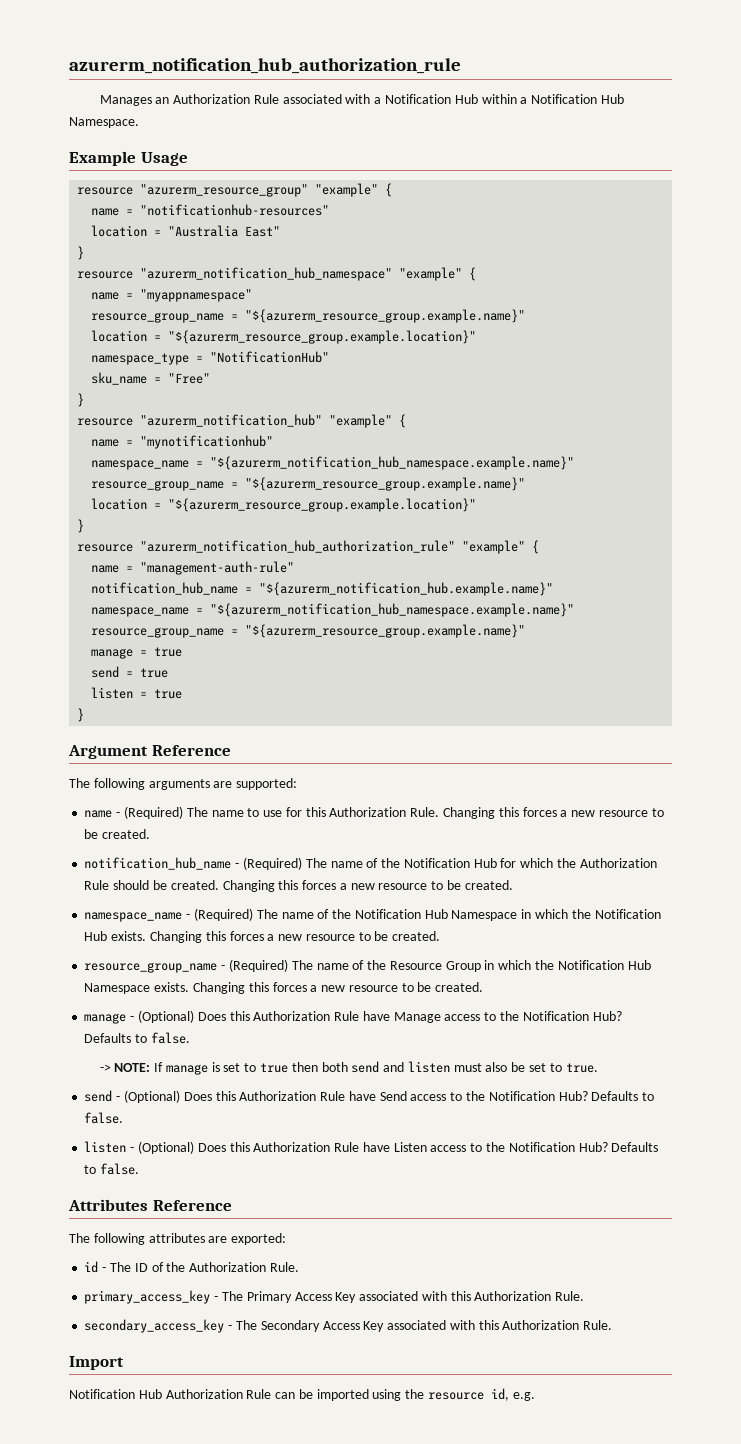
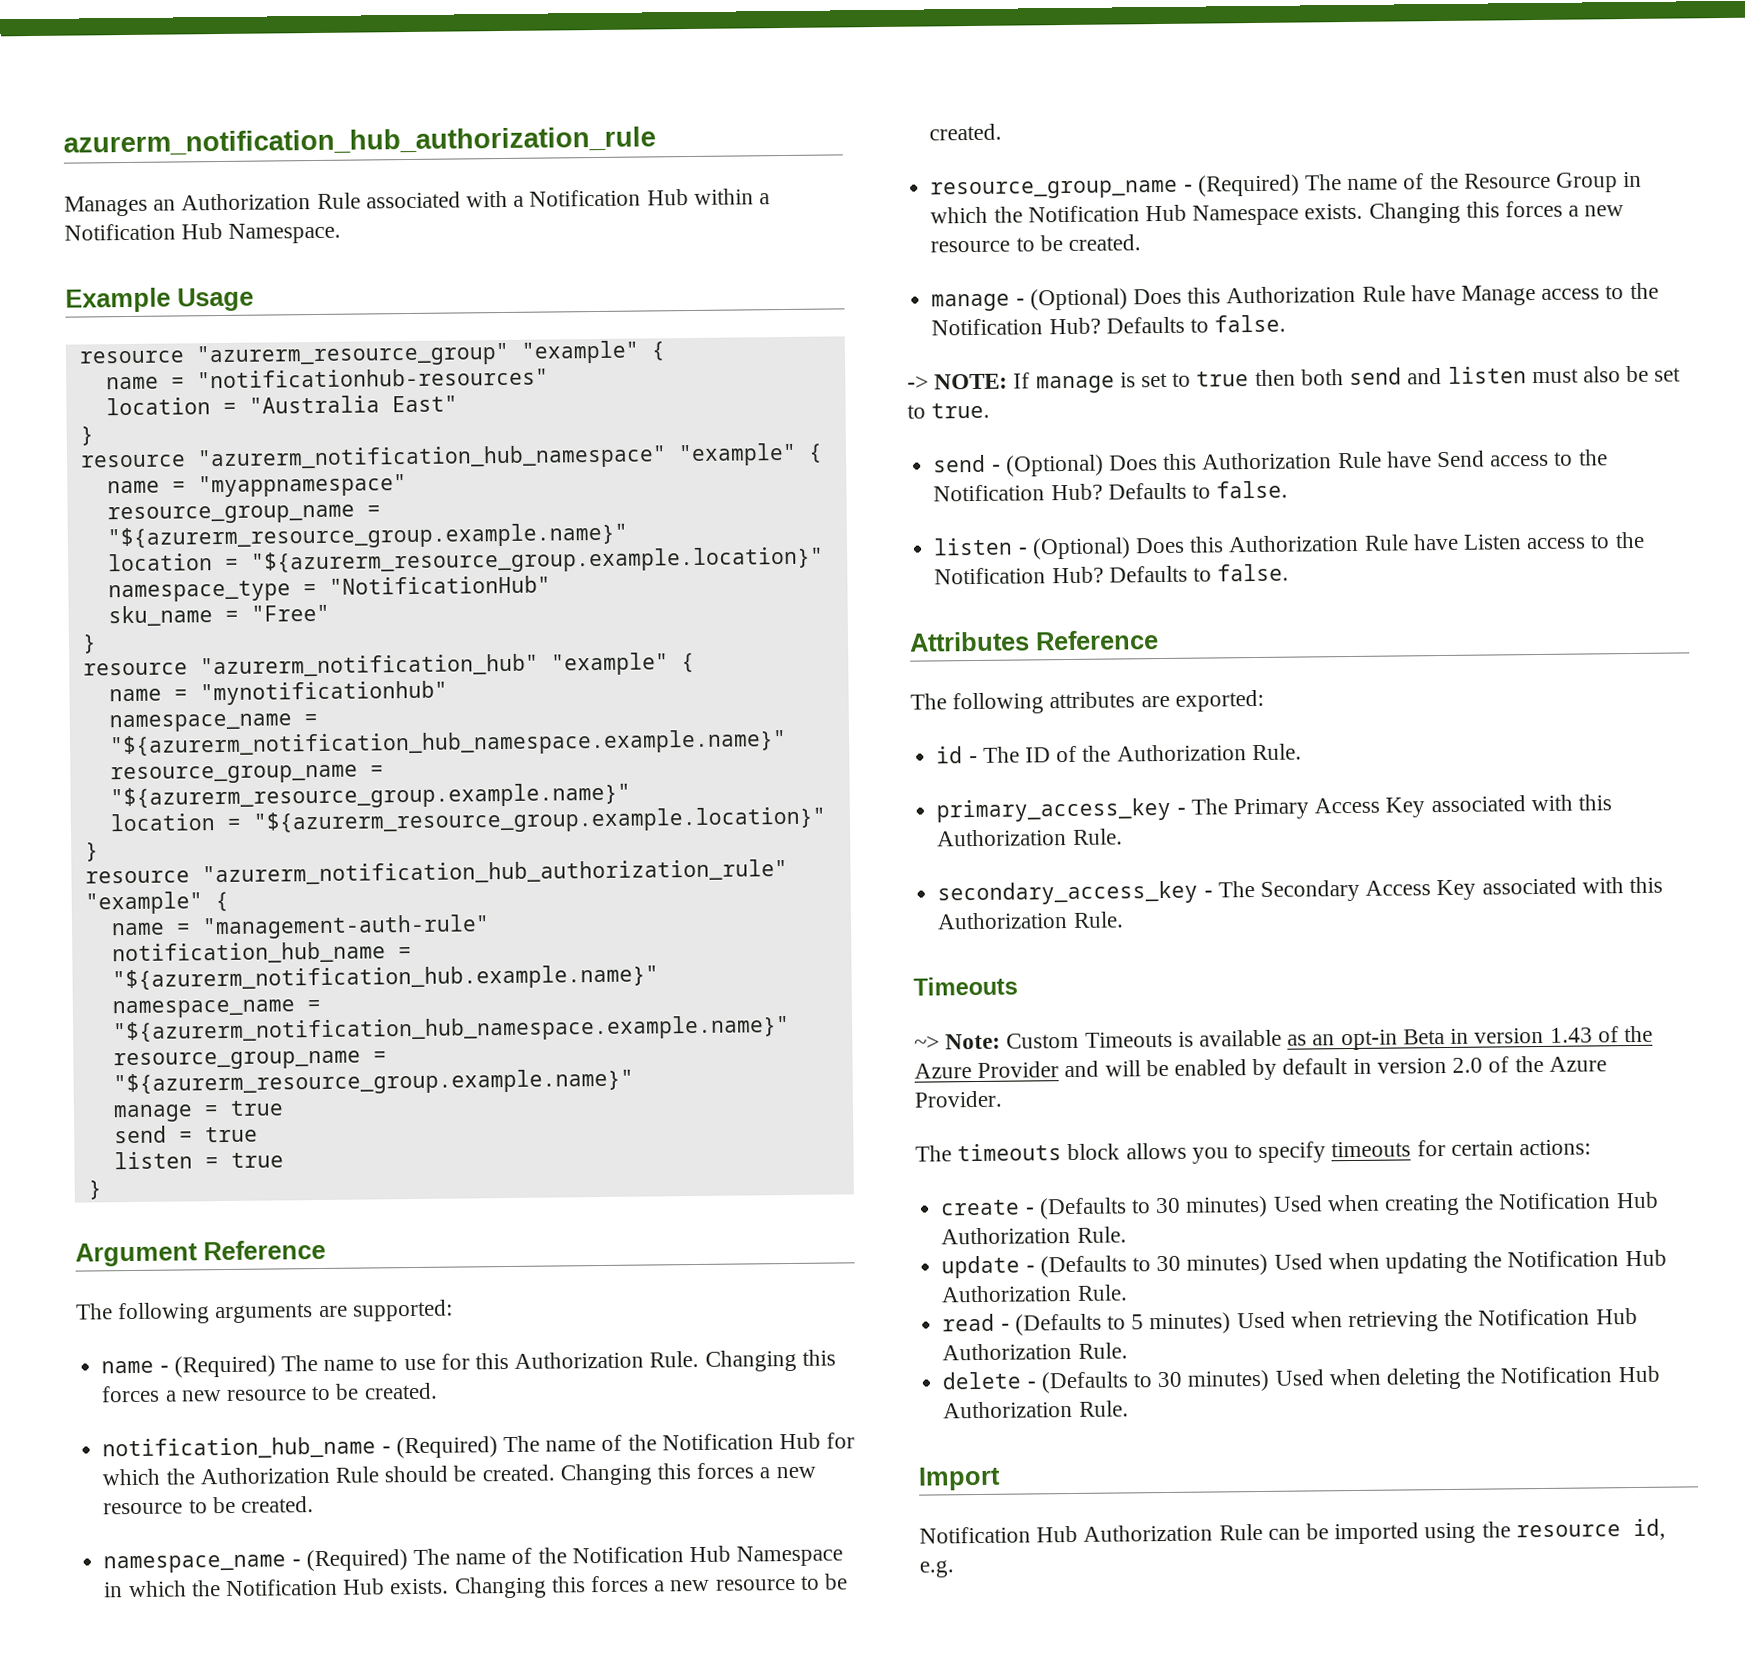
  secondary_access_key - The Secondary Access Key associated with this Authorization Rule.
+ Timeouts
+ ~> Note: Custom Timeouts is available as an opt-in Beta in version 1.43 of the Azure Provider and will be enabled by default in version 2.0 of the Azure Provider.
+ The timeouts block allows you to specify timeouts for certain actions:
+ create - (Defaults to 30 minutes) Used when creating the Notification Hub Authorization Rule.
+ update - (Defaults to 30 minutes) Used when updating the Notification Hub Authorization Rule.
+ read - (Defaults to 5 minutes) Used when retrieving the Notification Hub Authorization Rule.
+ delete - (Defaults to 30 minutes) Used when deleting the Notification Hub Authorization Rule.

